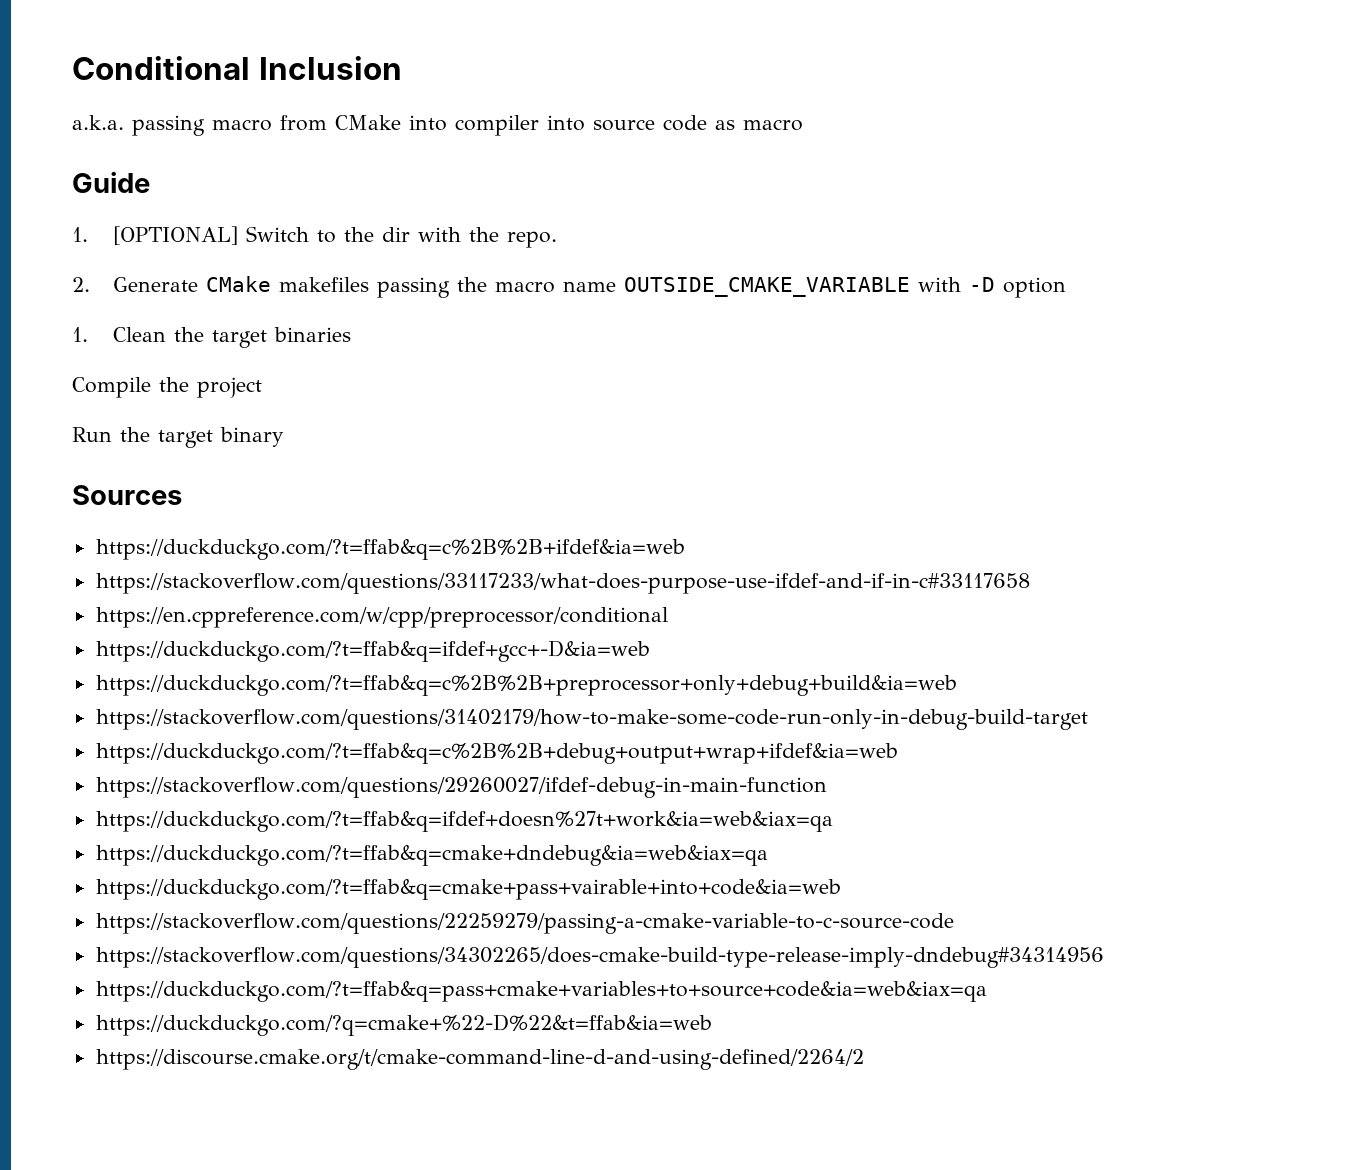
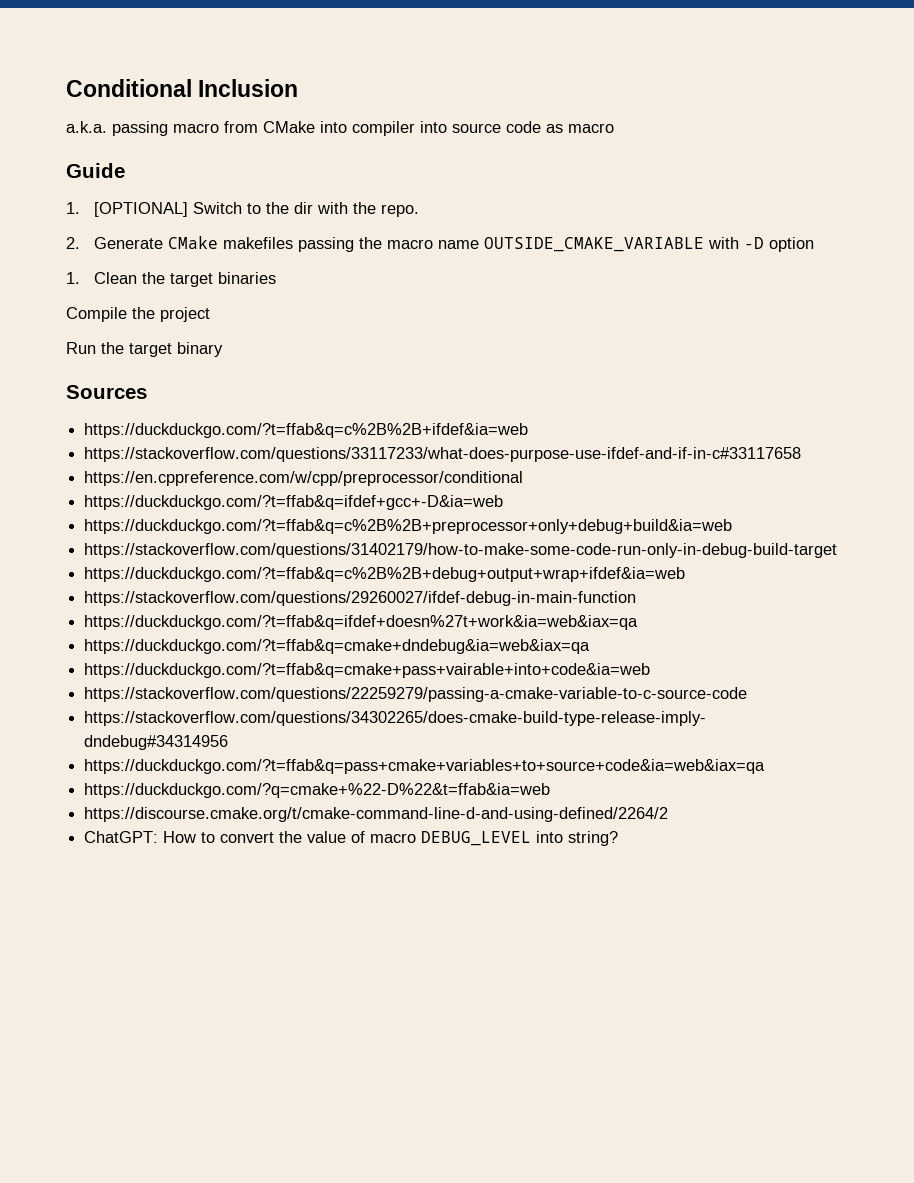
+ ChatGPT: How to convert the value of macro DEBUG_LEVEL into string?

